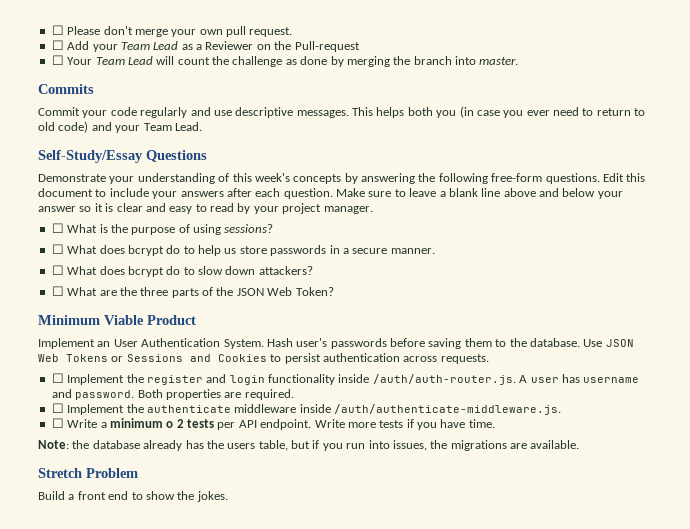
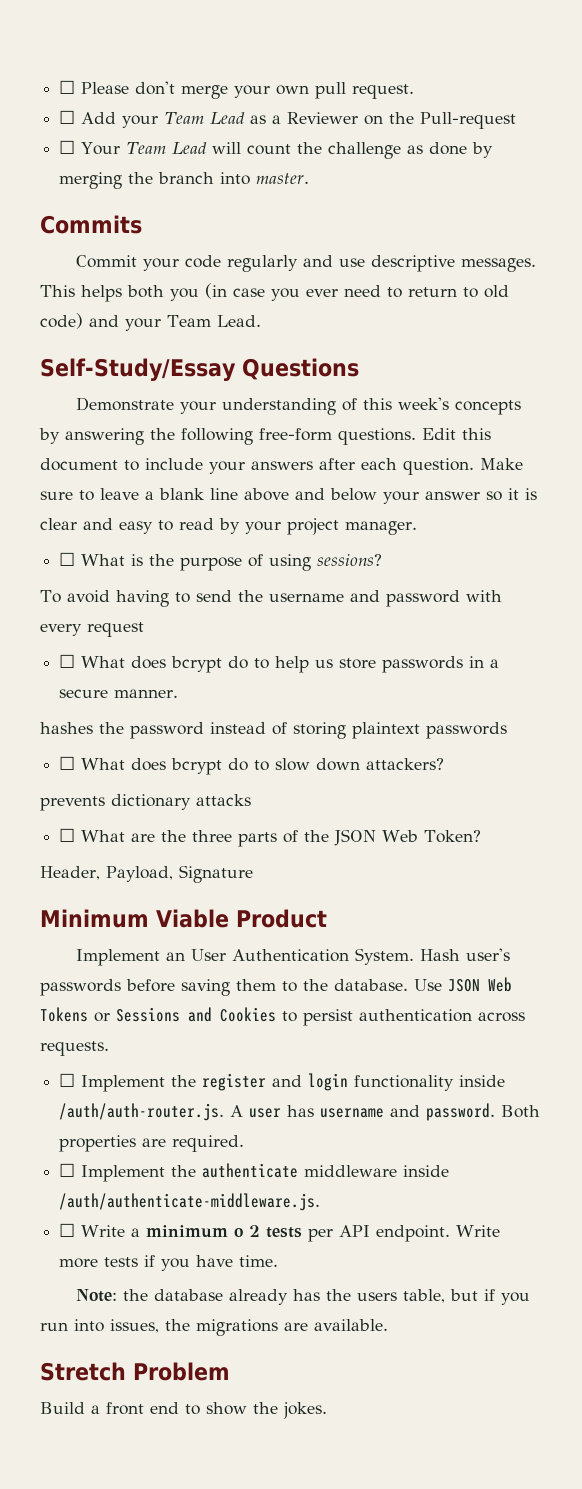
+ To avoid having to send the username and password with every request
+ hashes the password instead of storing plaintext passwords
+ prevents dictionary attacks
+ Header, Payload, Signature

